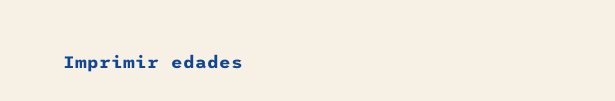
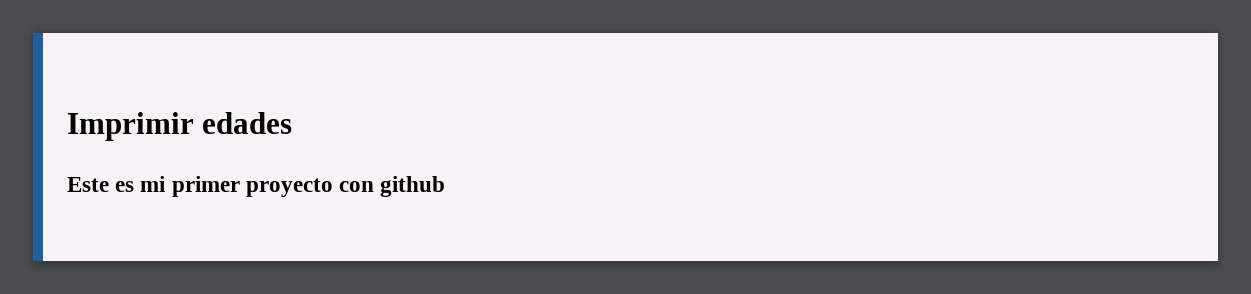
+ Este es mi primer proyecto con github

